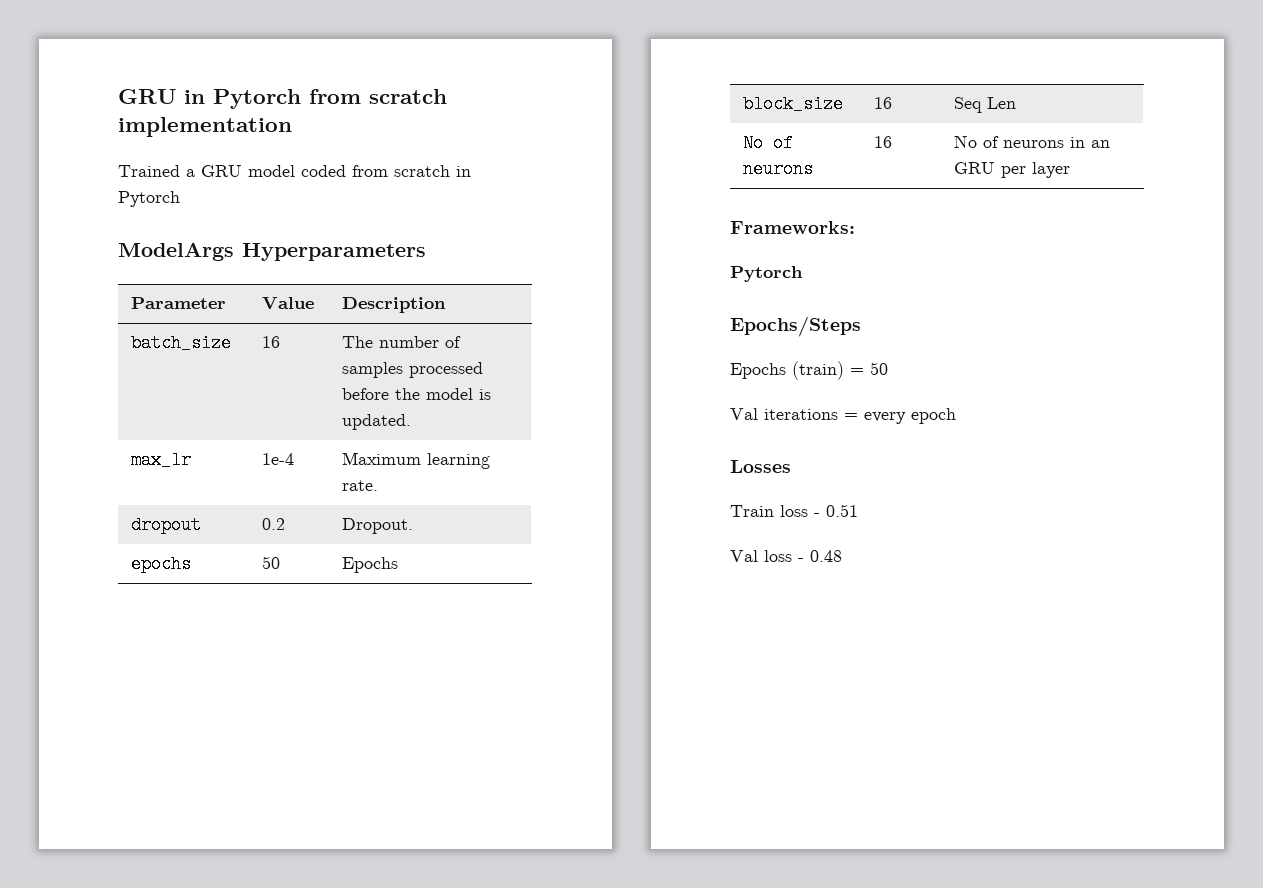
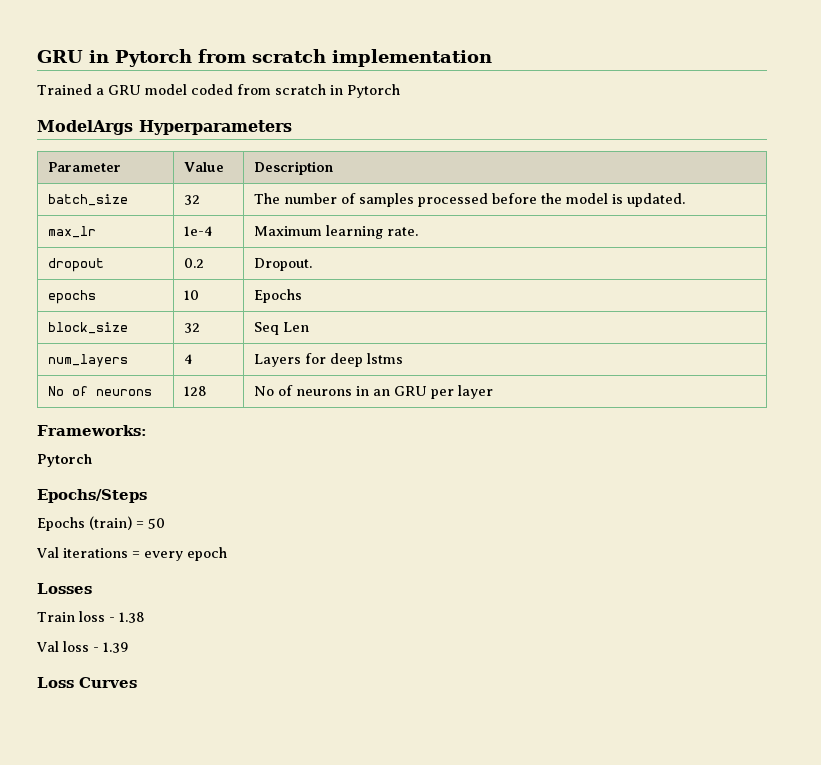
- batch_size | 16 | The number of samples processed before the model is updated.
+ batch_size | 32 | The number of samples processed before the model is updated.
- epochs | 50 | Epochs
+ epochs | 10 | Epochs
- block_size | 16 | Seq Len
+ block_size | 32 | Seq Len
+ num_layers | 4 | Layers for deep lstms
- No of neurons | 16 | No of neurons in an GRU per layer
+ No of neurons | 128 | No of neurons in an GRU per layer
- Train loss - 0.51
+ Train loss - 1.38
- Val loss - 0.48
+ Val loss - 1.39
+ Loss Curves

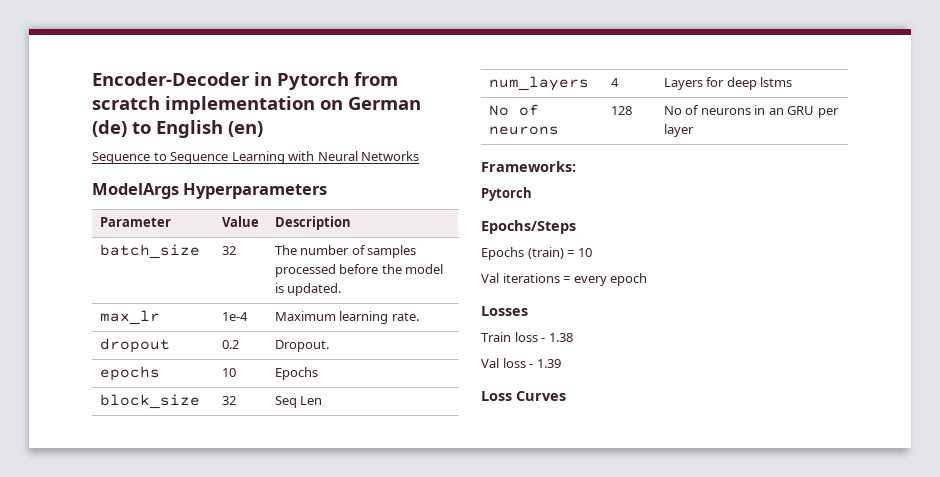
- GRU in Pytorch from scratch implementation
- Trained a GRU model coded from scratch in Pytorch
+ Encoder-Decoder in Pytorch from scratch implementation on German (de) to English (en)
+ Sequence to Sequence Learning with Neural Networks
- Epochs (train) = 50
+ Epochs (train) = 10

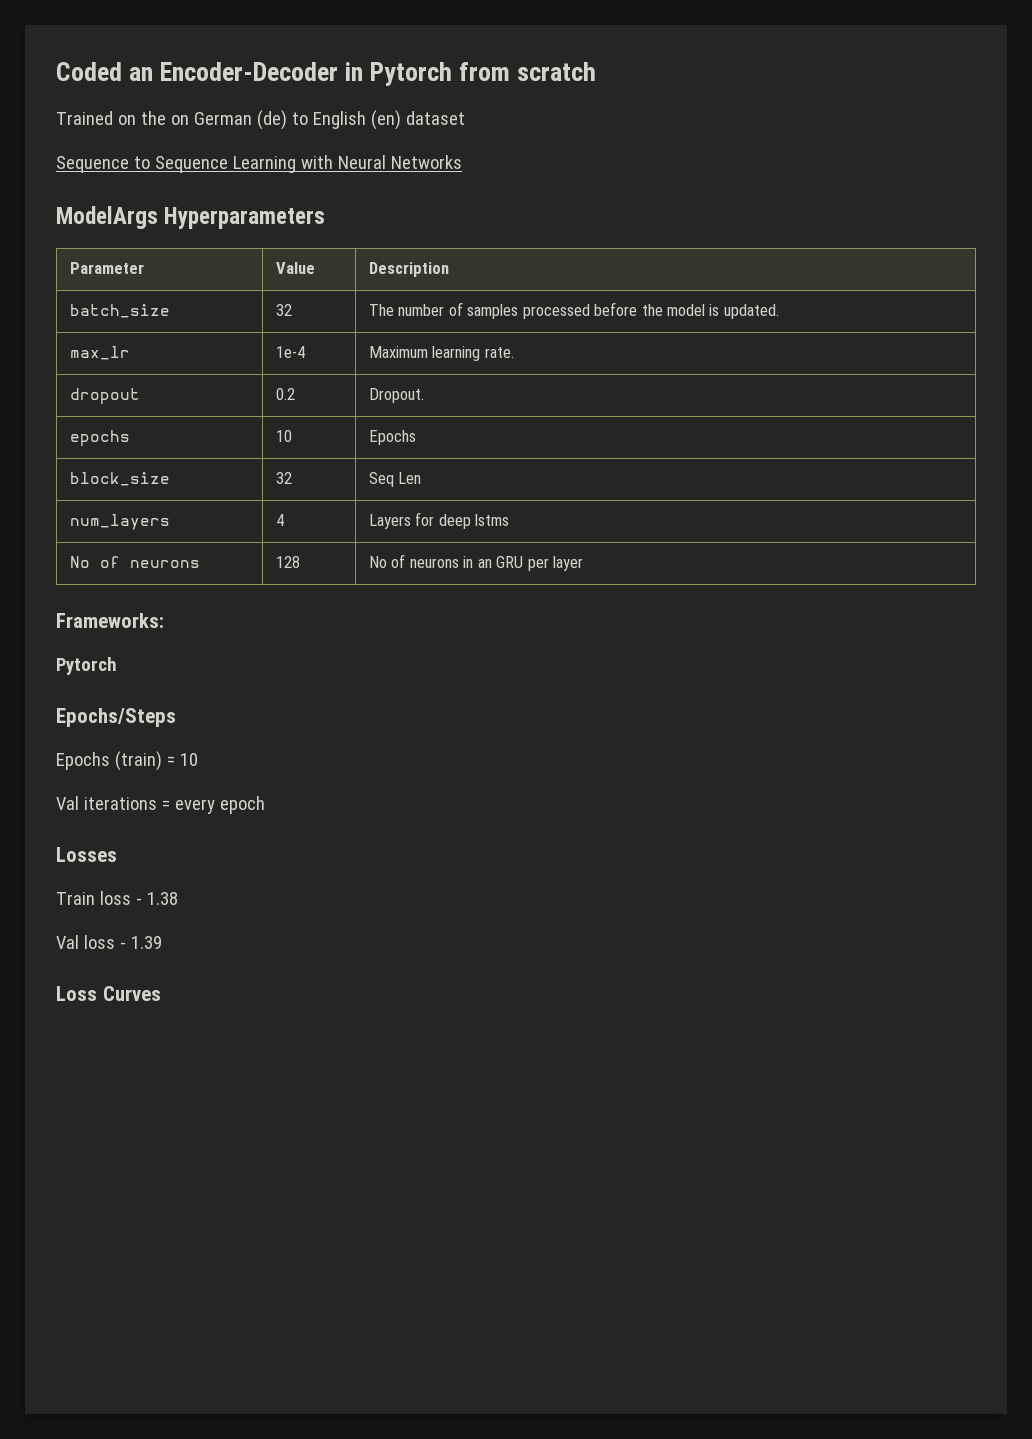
- Encoder-Decoder in Pytorch from scratch implementation on German (de) to English (en)
+ Coded an Encoder-Decoder in Pytorch from scratch
+ Trained on the on German (de) to English (en) dataset

